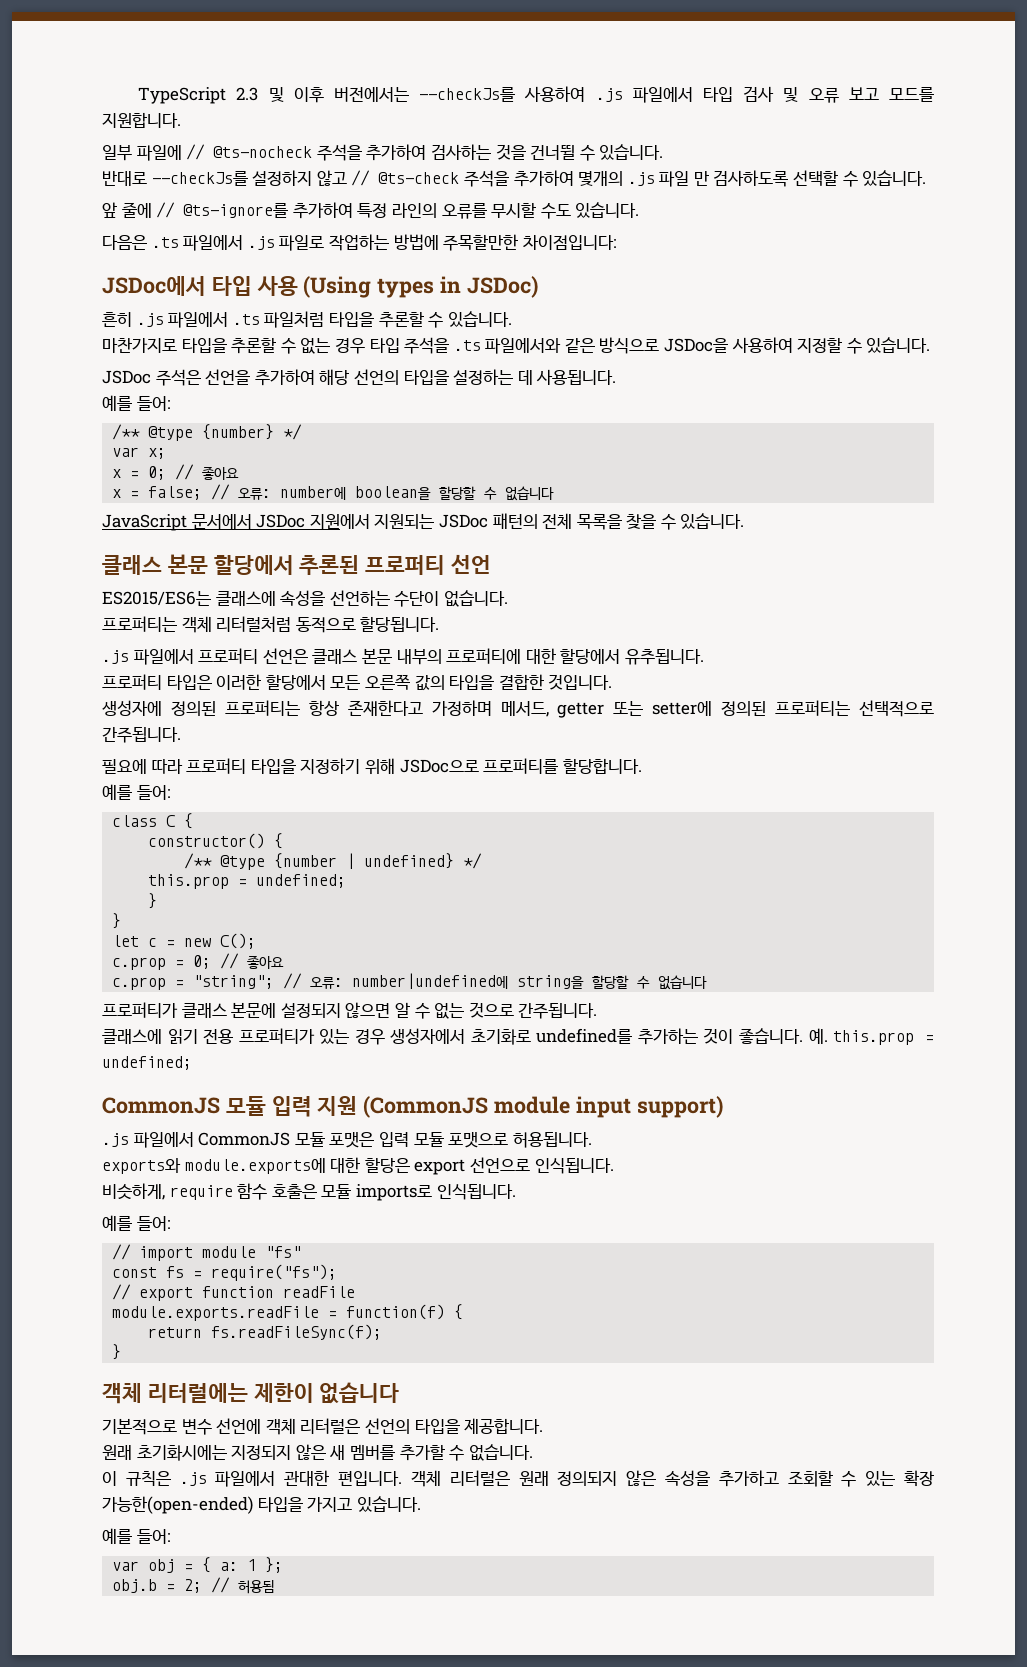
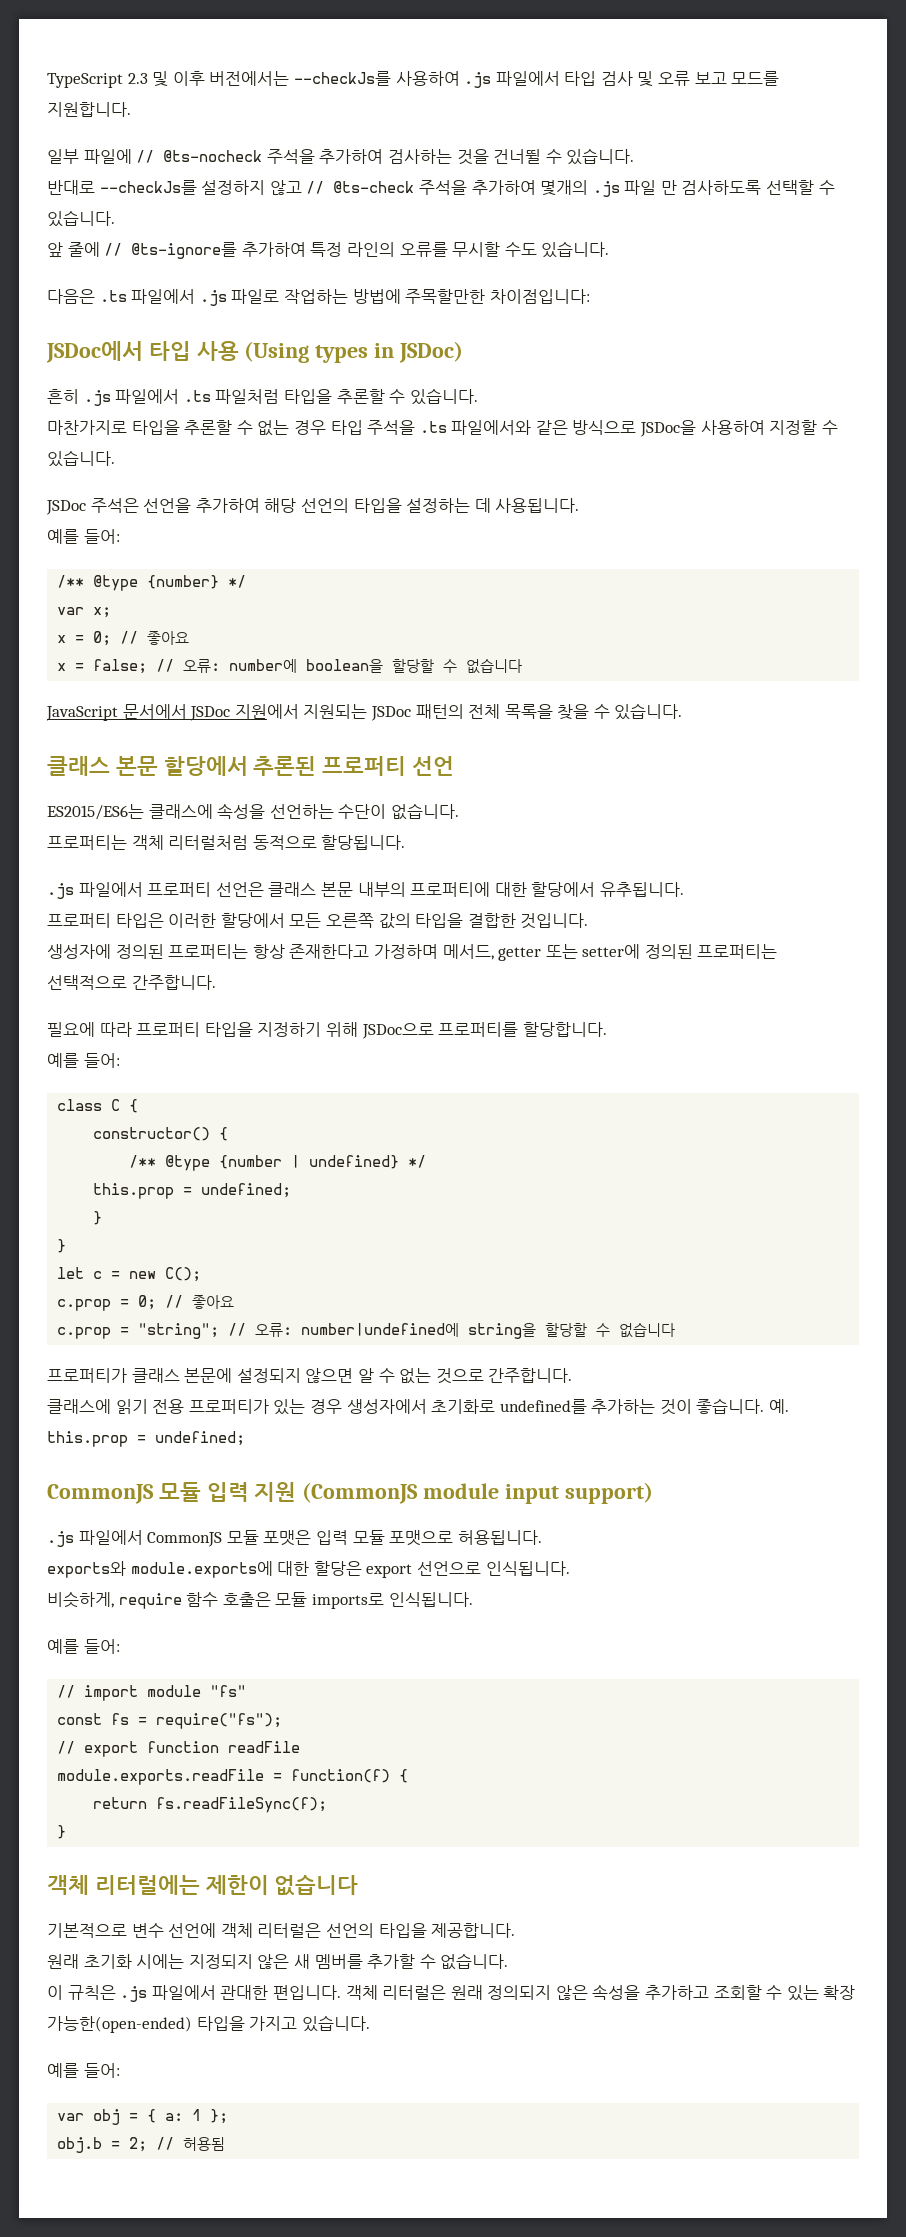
- 생성자에 정의된 프로퍼티는 항상 존재한다고 가정하며 메서드, getter 또는 setter에 정의된 프로퍼티는 선택적으로 간주됩니다.
+ 생성자에 정의된 프로퍼티는 항상 존재한다고 가정하며 메서드, getter 또는 setter에 정의된 프로퍼티는 선택적으로 간주합니다.
- 프로퍼티가 클래스 본문에 설정되지 않으면 알 수 없는 것으로 간주됩니다.
+ 프로퍼티가 클래스 본문에 설정되지 않으면 알 수 없는 것으로 간주합니다.
- 원래 초기화시에는 지정되지 않은 새 멤버를 추가할 수 없습니다.
+ 원래 초기화 시에는 지정되지 않은 새 멤버를 추가할 수 없습니다.

